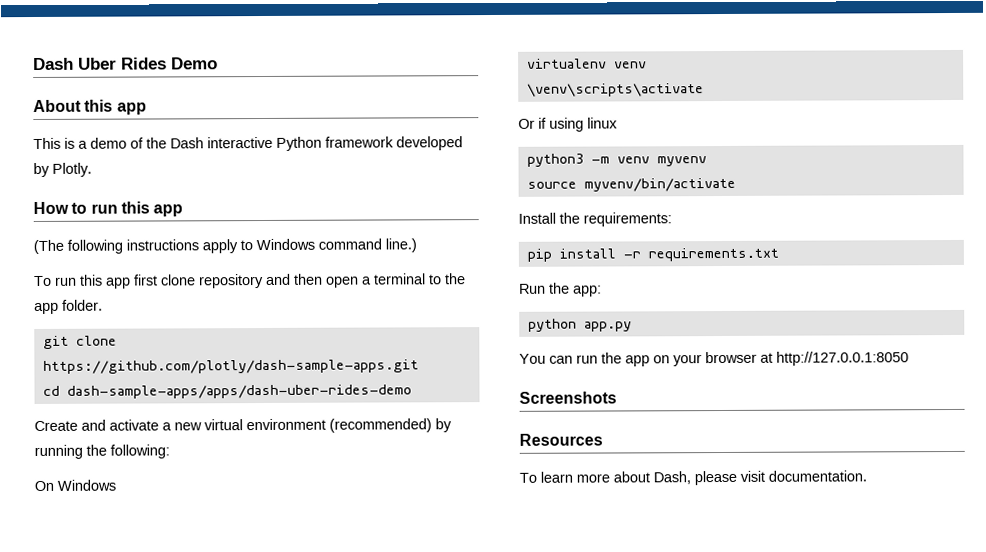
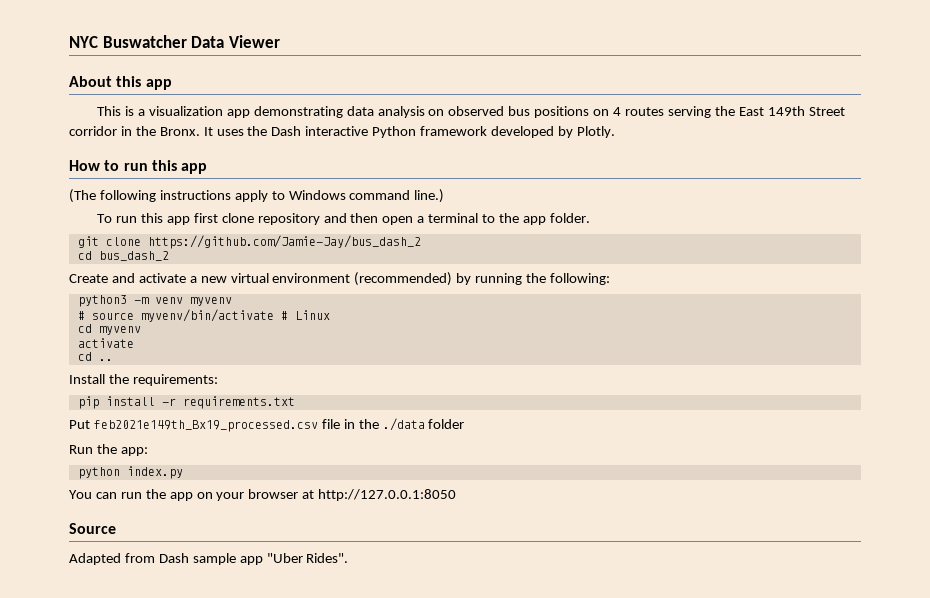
- Dash Uber Rides Demo
+ NYC Buswatcher Data Viewer
- This is a demo of the Dash interactive Python framework developed by Plotly.
+ This is a visualization app demonstrating data analysis on observed bus positions on 4 routes serving the East 149th Street corridor in the Bronx. It uses the Dash interactive Python framework developed by Plotly.
- git clone https://github.com/plotly/dash-sample-apps.git
- cd dash-sample-apps/apps/dash-uber-rides-demo
+ git clone https://github.com/Jamie-Jay/bus_dash_2
+ cd bus_dash_2
- On Windows
- virtualenv venv
- \venv\scripts\activate
- Or if using linux
- source myvenv/bin/activate
+ # source myvenv/bin/activate # Linux
+ cd myvenv
+ activate
+ cd ..
+ Put feb2021e149th_Bx19_processed.csv file in the ./data folder
- python app.py
+ python index.py
- Screenshots
- Resources
- To learn more about Dash, please visit documentation.
+ Source
+ Adapted from Dash sample app "Uber Rides".

